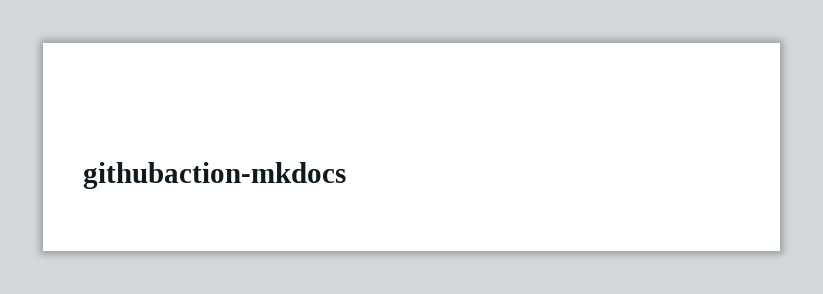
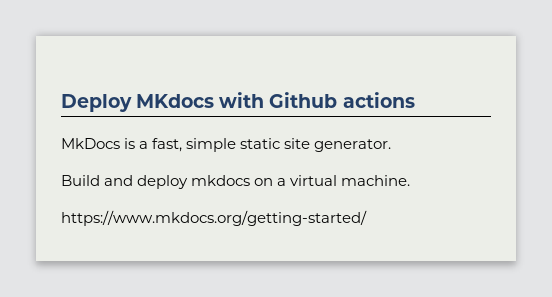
- githubaction-mkdocs
+ Deploy MKdocs with Github actions
+ MkDocs is a fast, simple static site generator.
+ Build and deploy mkdocs on a virtual machine.
+ https://www.mkdocs.org/getting-started/

